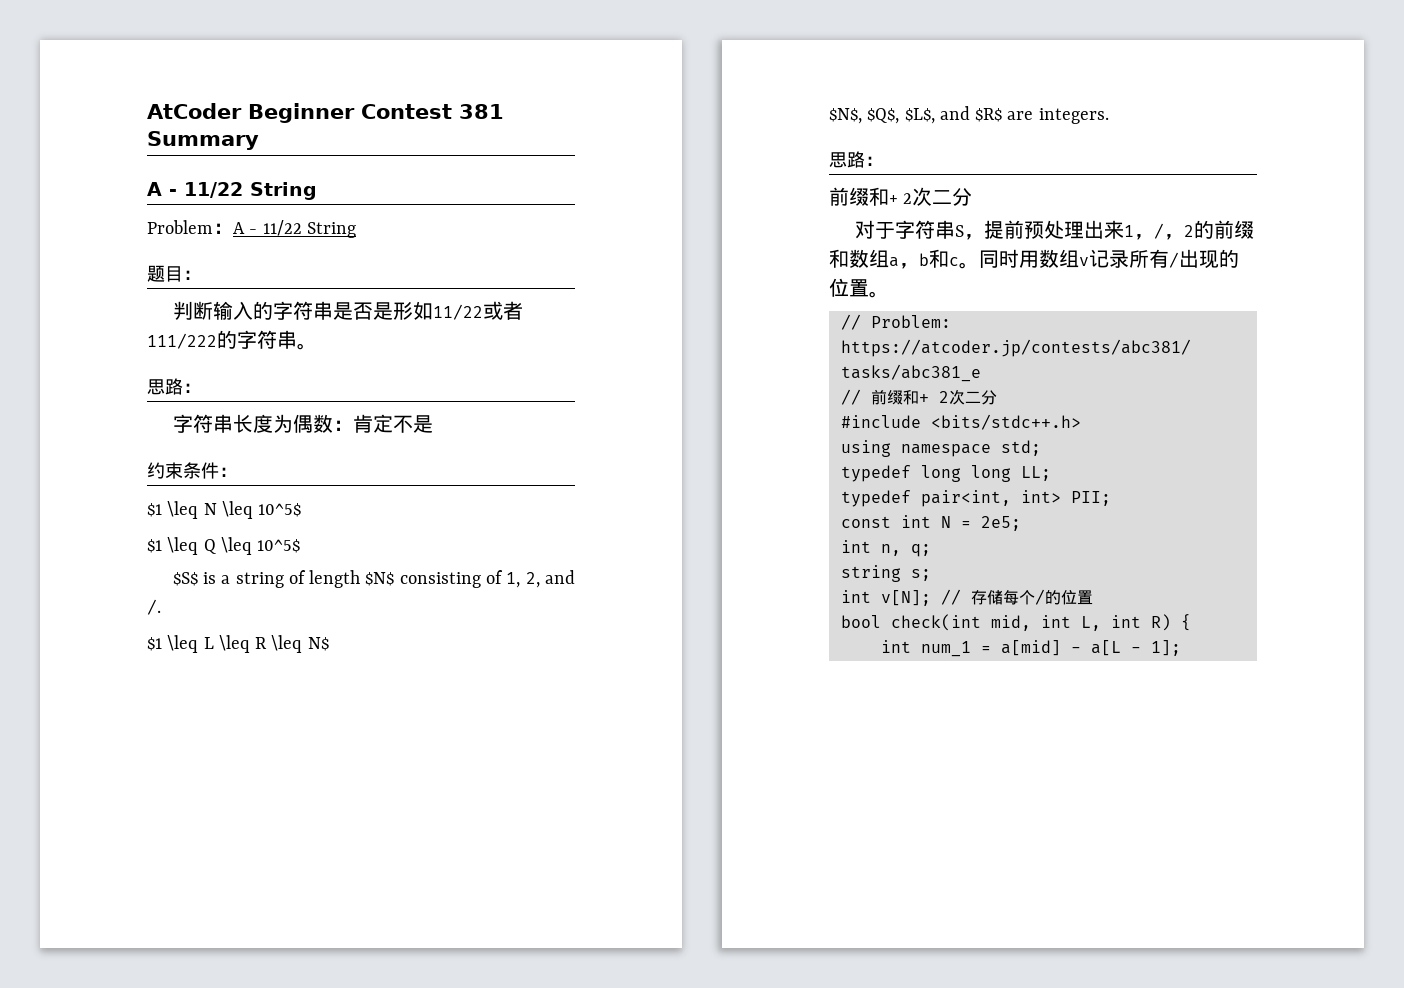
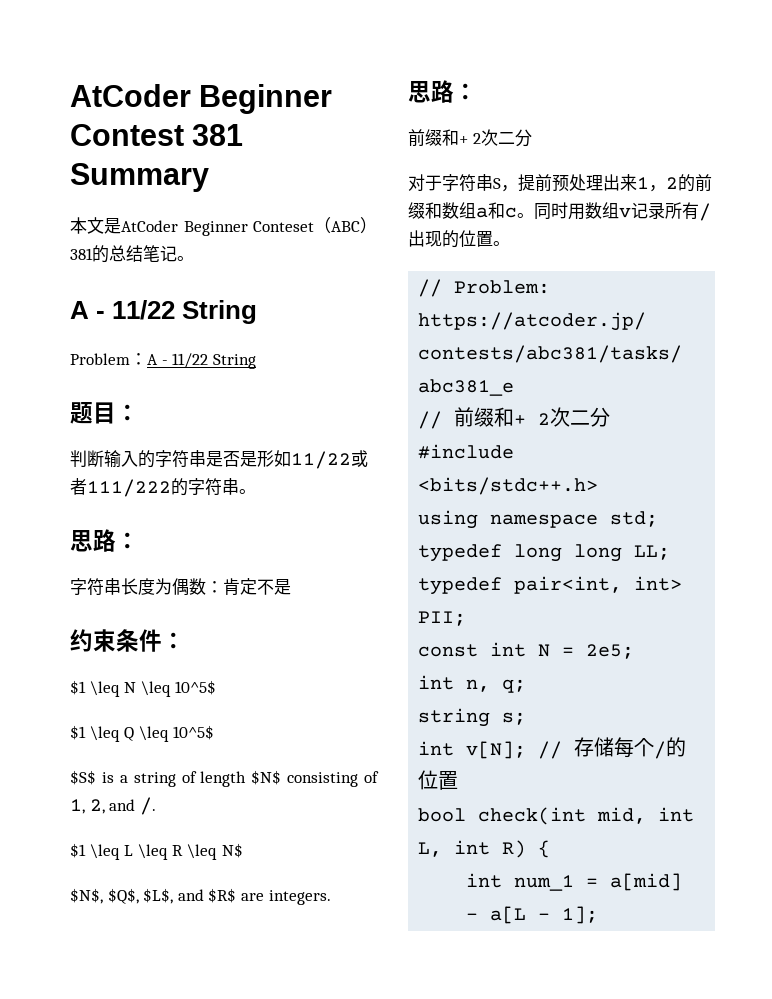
+ 本文是AtCoder Beginner Conteset（ABC）381的总结笔记。
- 对于字符串S，提前预处理出来1，/，2的前缀和数组a，b和c。
+ 对于字符串S，提前预处理出来1，2的前缀和数组a和c。

